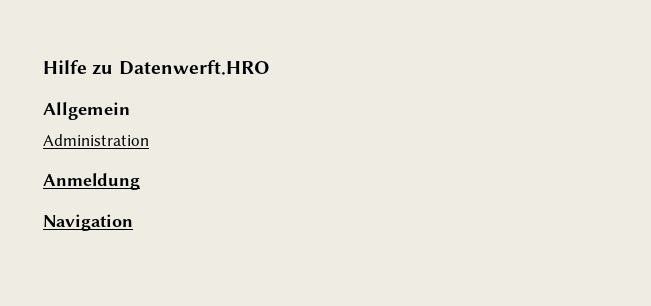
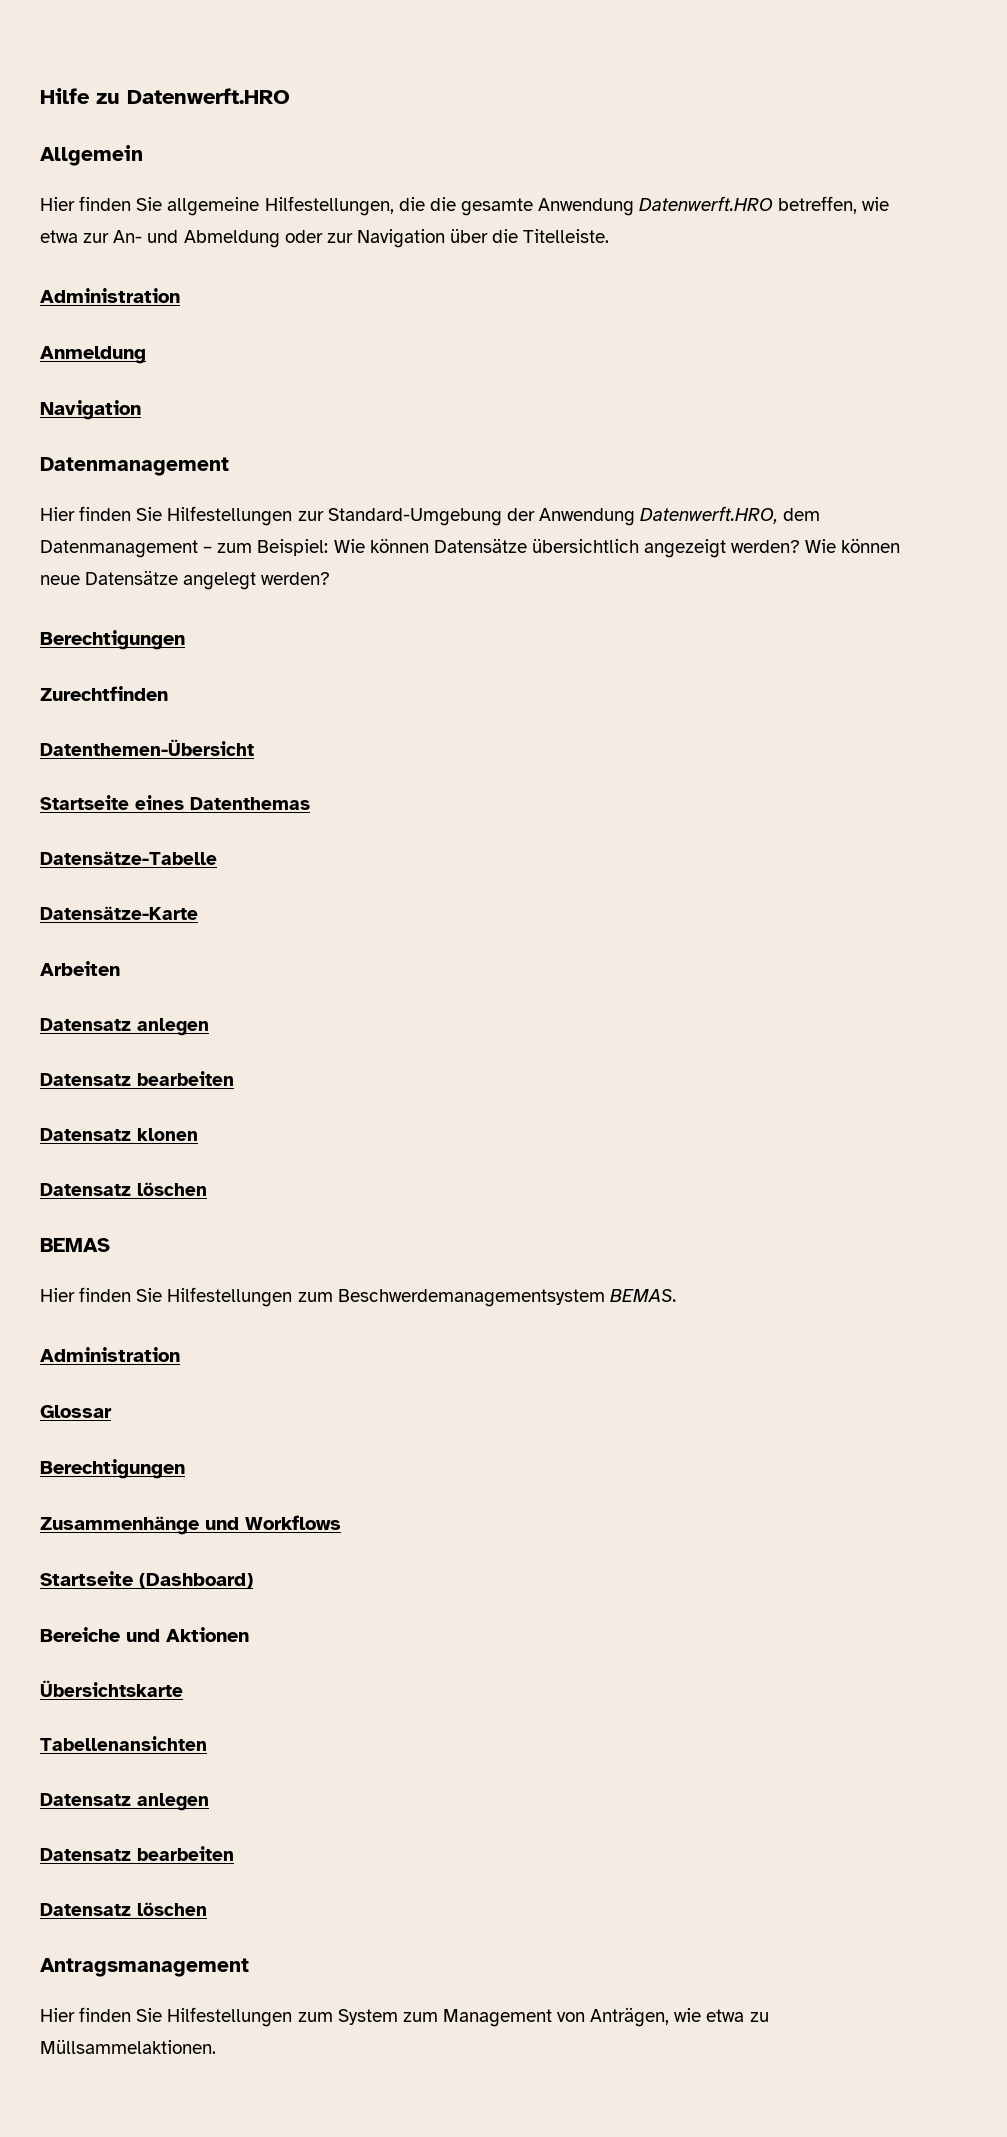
+ Hier finden Sie allgemeine Hilfestellungen, die die gesamte Anwendung Datenwerft.HRO betreffen, wie etwa zur An- und Abmeldung oder zur Navigation über die Titelleiste.
  Administration
  Anmeldung
  Navigation
+ Datenmanagement
+ Hier finden Sie Hilfestellungen zur Standard-Umgebung der Anwendung Datenwerft.HRO, dem Datenmanagement – zum Beispiel: Wie können Datensätze übersichtlich angezeigt werden? Wie können neue Datensätze angelegt werden?
+ Berechtigungen
+ Zurechtfinden
+ Datenthemen-Übersicht
+ Startseite eines Datenthemas
+ Datensätze-Tabelle
+ Datensätze-Karte
+ Arbeiten
+ Datensatz anlegen
+ Datensatz bearbeiten
+ Datensatz klonen
+ Datensatz löschen
+ BEMAS
+ Hier finden Sie Hilfestellungen zum Beschwerdemanagementsystem BEMAS.
+ Administration
+ Glossar
+ Berechtigungen
+ Zusammenhänge und Workflows
+ Startseite (Dashboard)
+ Bereiche und Aktionen
+ Übersichtskarte
+ Tabellenansichten
+ Datensatz anlegen
+ Datensatz bearbeiten
+ Datensatz löschen
+ Antragsmanagement
+ Hier finden Sie Hilfestellungen zum System zum Management von Anträgen, wie etwa zu Müllsammelaktionen.

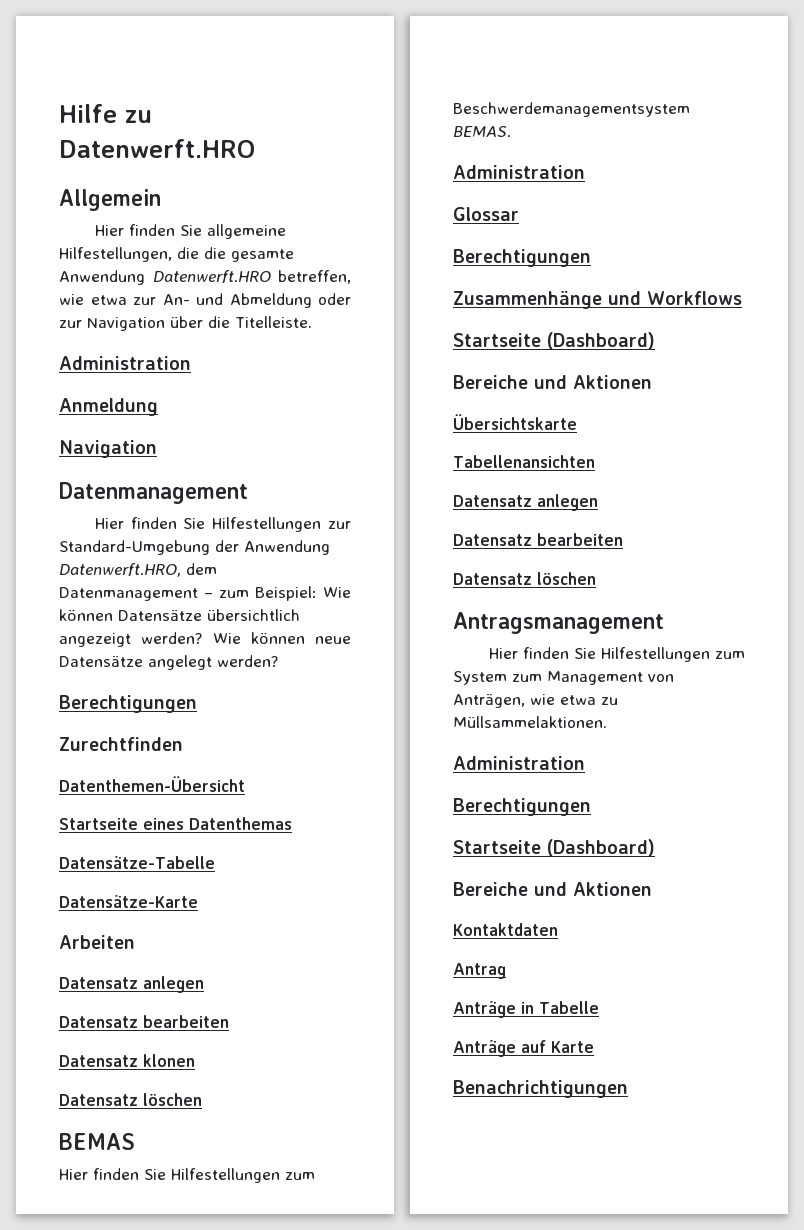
  Hier finden Sie Hilfestellungen zum System zum Management von Anträgen, wie etwa zu Müllsammelaktionen.
+ Administration
+ Berechtigungen
+ Startseite (Dashboard)
+ Bereiche und Aktionen
+ Kontaktdaten
+ Antrag
+ Anträge in Tabelle
+ Anträge auf Karte
+ Benachrichtigungen

